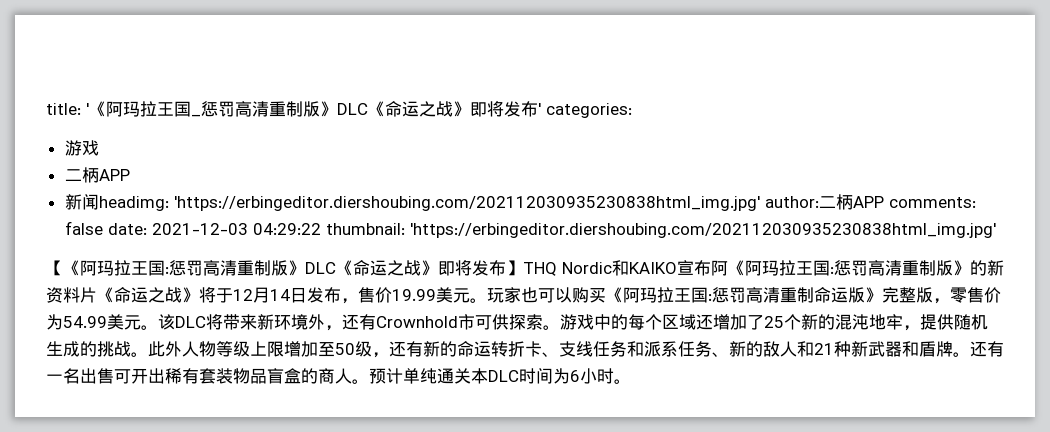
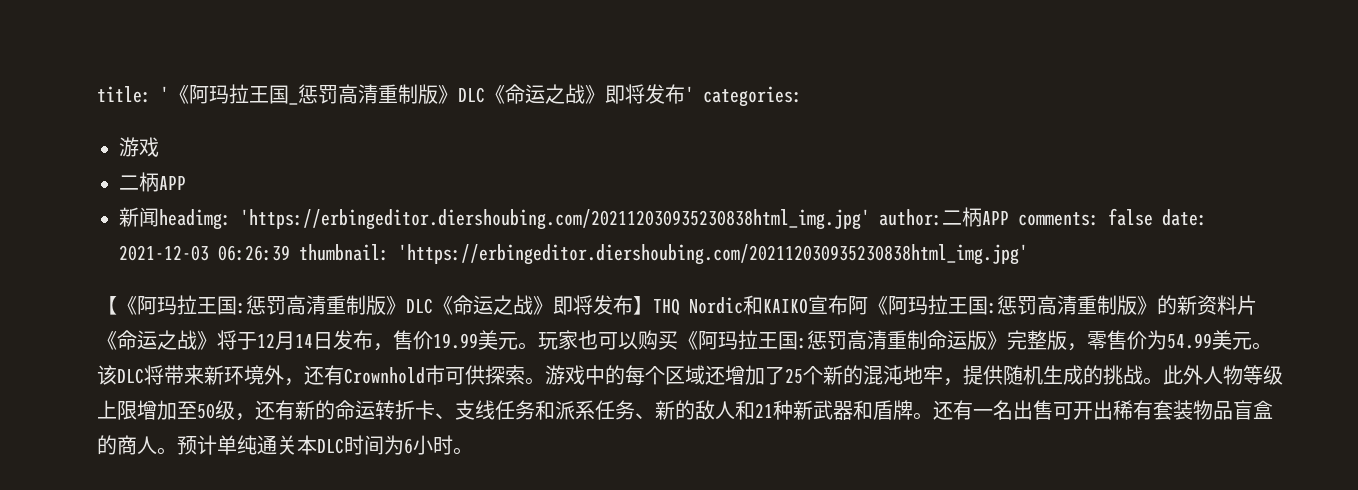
- 新闻headimg: 'https://erbingeditor.diershoubing.com/202112030935230838html_img.jpg' author:二柄APP comments: false date: 2021-12-03 04:29:22 thumbnail: 'https://erbingeditor.diershoubing.com/202112030935230838html_img.jpg'
+ 新闻headimg: 'https://erbingeditor.diershoubing.com/202112030935230838html_img.jpg' author:二柄APP comments: false date: 2021-12-03 06:26:39 thumbnail: 'https://erbingeditor.diershoubing.com/202112030935230838html_img.jpg'

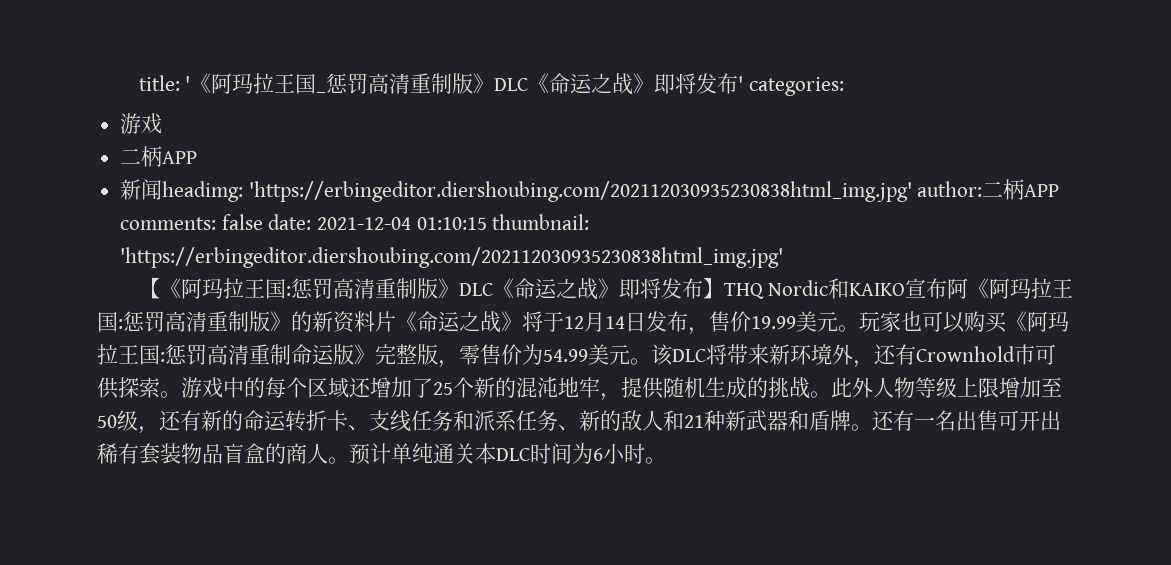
- 新闻headimg: 'https://erbingeditor.diershoubing.com/202112030935230838html_img.jpg' author:二柄APP comments: false date: 2021-12-03 06:26:39 thumbnail: 'https://erbingeditor.diershoubing.com/202112030935230838html_img.jpg'
+ 新闻headimg: 'https://erbingeditor.diershoubing.com/202112030935230838html_img.jpg' author:二柄APP comments: false date: 2021-12-04 01:10:15 thumbnail: 'https://erbingeditor.diershoubing.com/202112030935230838html_img.jpg'

